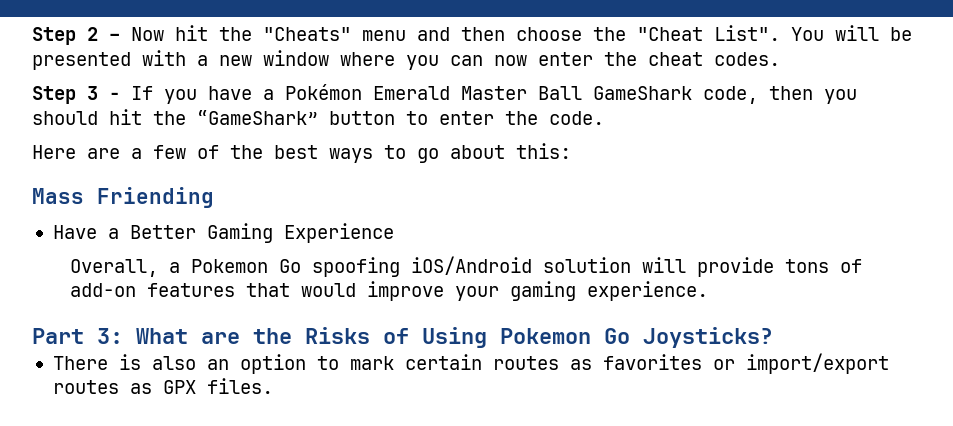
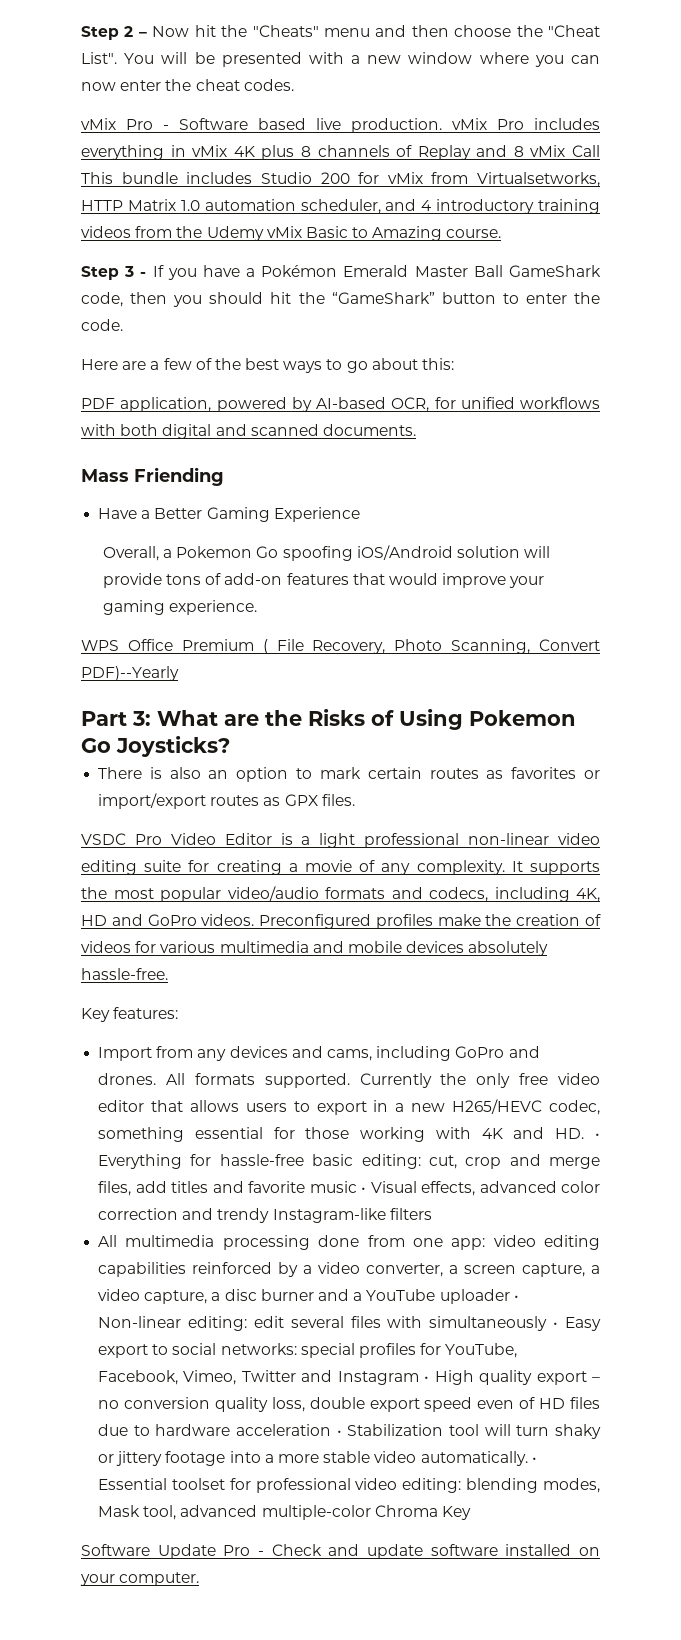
+ vMix Pro - Software based live production. vMix Pro includes everything in vMix 4K plus 8 channels of Replay and 8 vMix Call This bundle includes Studio 200 for vMix from Virtualsetworks, HTTP Matrix 1.0 automation scheduler, and 4 introductory training videos from the Udemy vMix Basic to Amazing course.
+ PDF application, powered by AI-based OCR, for unified workflows with both digital and scanned documents.
+ WPS Office Premium ( File Recovery, Photo Scanning, Convert PDF)--Yearly
+ VSDC Pro Video Editor is a light professional non-linear video editing suite for creating a movie of any complexity. It supports the most popular video/audio formats and codecs, including 4K, HD and GoPro videos. Preconfigured profiles make the creation of videos for various multimedia and mobile devices absolutely hassle-free.
+ Key features:
+ Import from any devices and cams, including GoPro and drones. All formats supported. Сurrently the only free video editor that allows users to export in a new H265/HEVC codec, something essential for those working with 4K and HD. • Everything for hassle-free basic editing: cut, crop and merge files, add titles and favorite music • Visual effects, advanced color correction and trendy Instagram-like filters
+ All multimedia processing done from one app: video editing capabilities reinforced by a video converter, a screen capture, a video capture, a disc burner and a YouTube uploader • Non-linear editing: edit several files with simultaneously • Easy export to social networks: special profiles for YouTube, Facebook, Vimeo, Twitter and Instagram • High quality export – no conversion quality loss, double export speed even of HD files due to hardware acceleration • Stabilization tool will turn shaky or jittery footage into a more stable video automatically. • Essential toolset for professional video editing: blending modes, Mask tool, advanced multiple-color Chroma Key
+ Software Update Pro - Check and update software installed on your computer.

